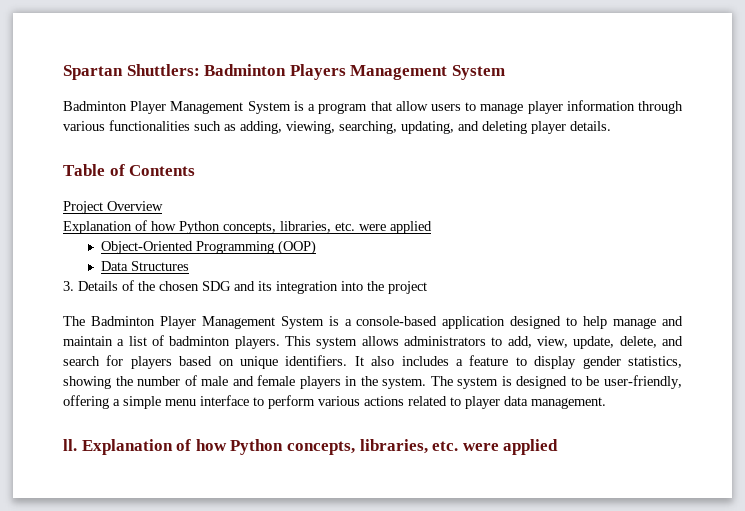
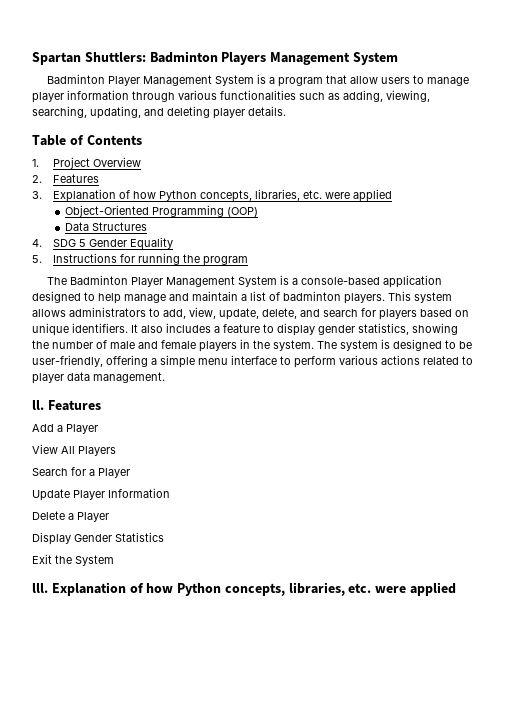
- Project Overview
- Explanation of how Python concepts, libraries, etc. were applied
+ 1. Project Overview
+ 2. Features
+ 3. Explanation of how Python concepts, libraries, etc. were applied
- 3. Details of the chosen SDG and its integration into the project
+ 4. SDG 5 Gender Equality
+ 5. Instructions for running the program
- ll.
+ ll. Features
+ Add a Player
+ View All Players
+ Search for a Player
+ Update Player Information
+ Delete a Player
+ Display Gender Statistics
+ Exit the System
+ lll.

